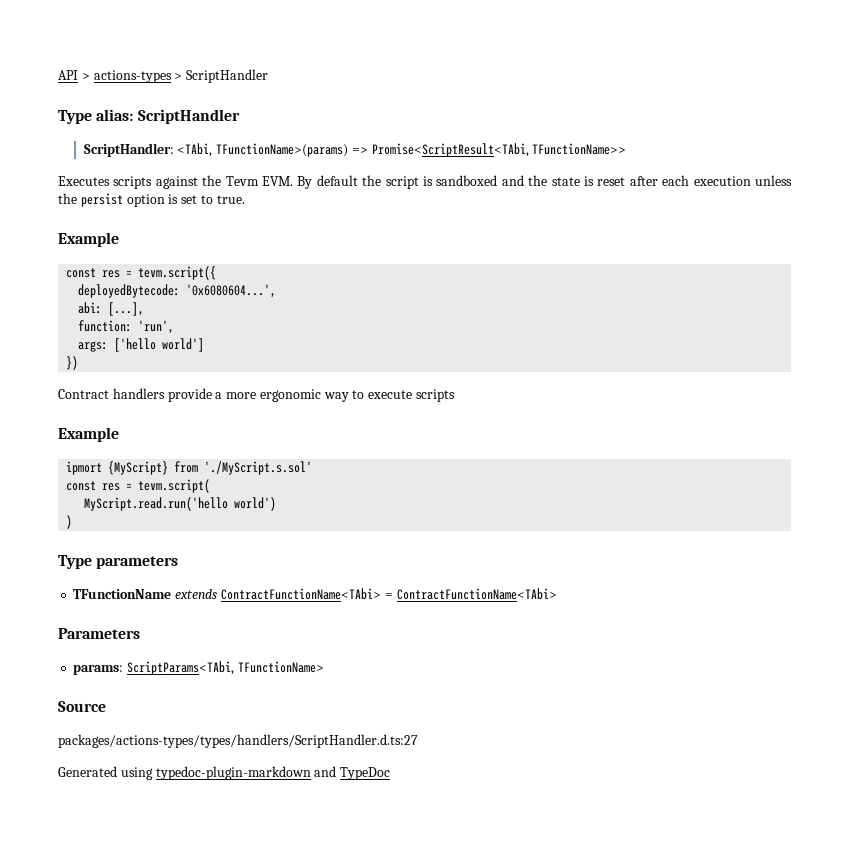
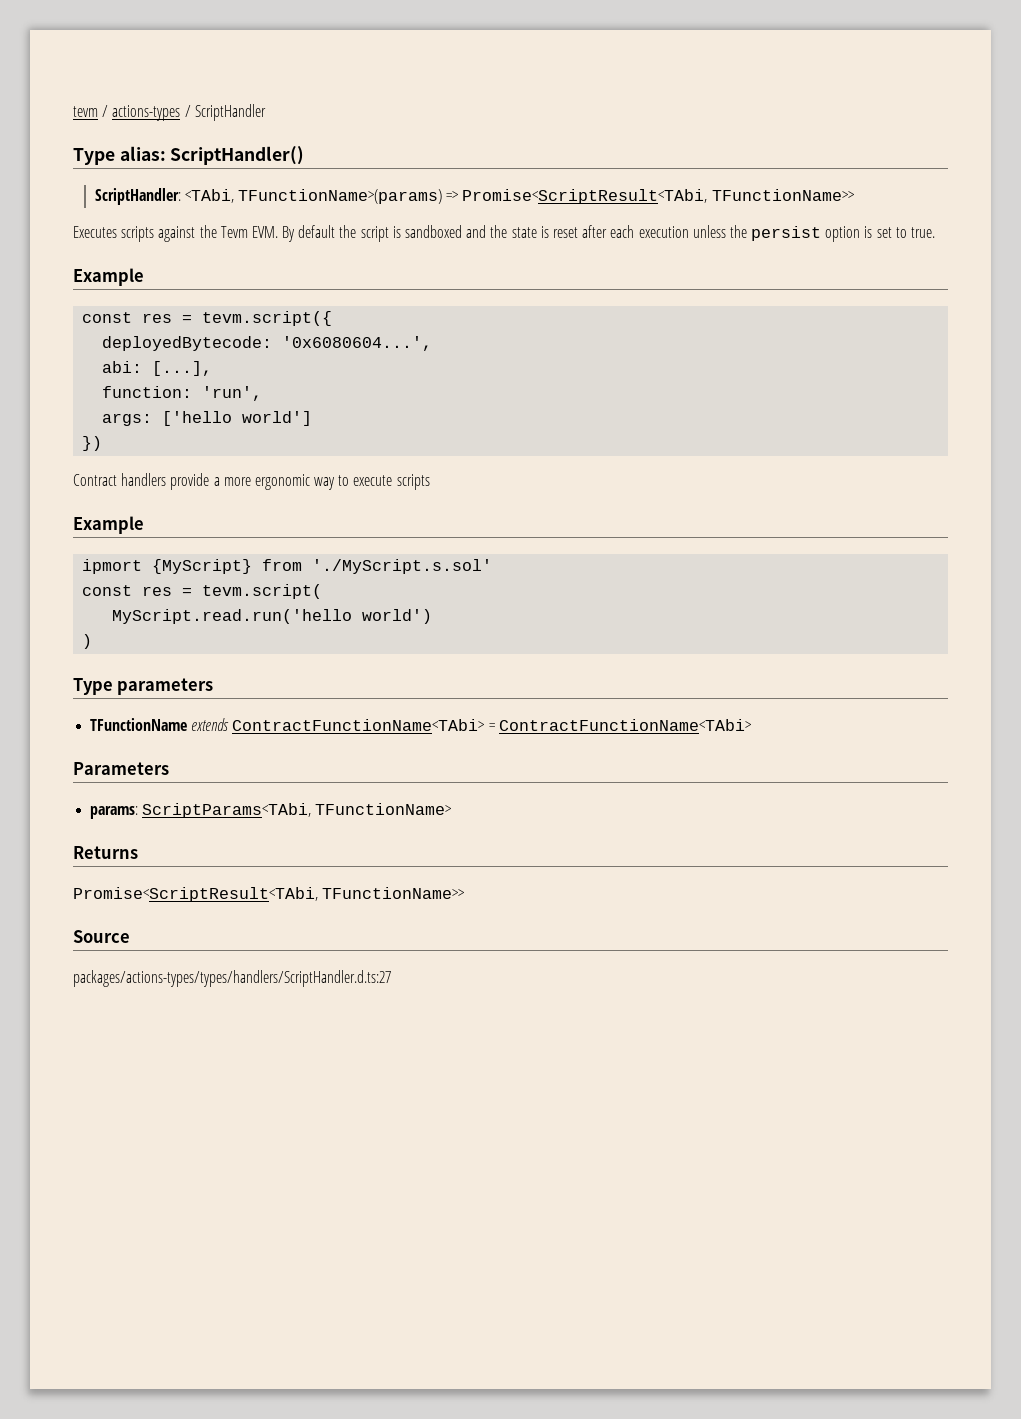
- API > actions-types > ScriptHandler
+ tevm / actions-types / ScriptHandler
- Type alias: ScriptHandler
+ Type alias: ScriptHandler()
+ Returns
+ Promise<ScriptResult<TAbi, TFunctionName>>
- Generated using typedoc-plugin-markdown and TypeDoc

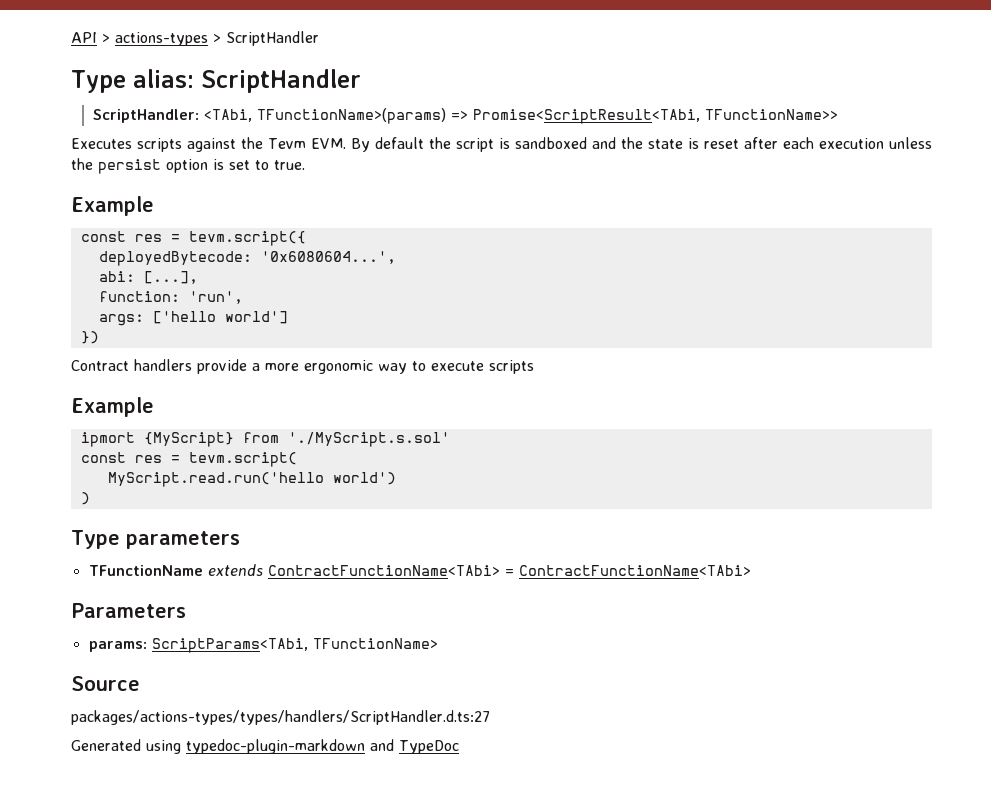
- tevm / actions-types / ScriptHandler
+ API > actions-types > ScriptHandler
- Type alias: ScriptHandler()
+ Type alias: ScriptHandler
- Returns
- Promise<ScriptResult<TAbi, TFunctionName>>
+ Generated using typedoc-plugin-markdown and TypeDoc

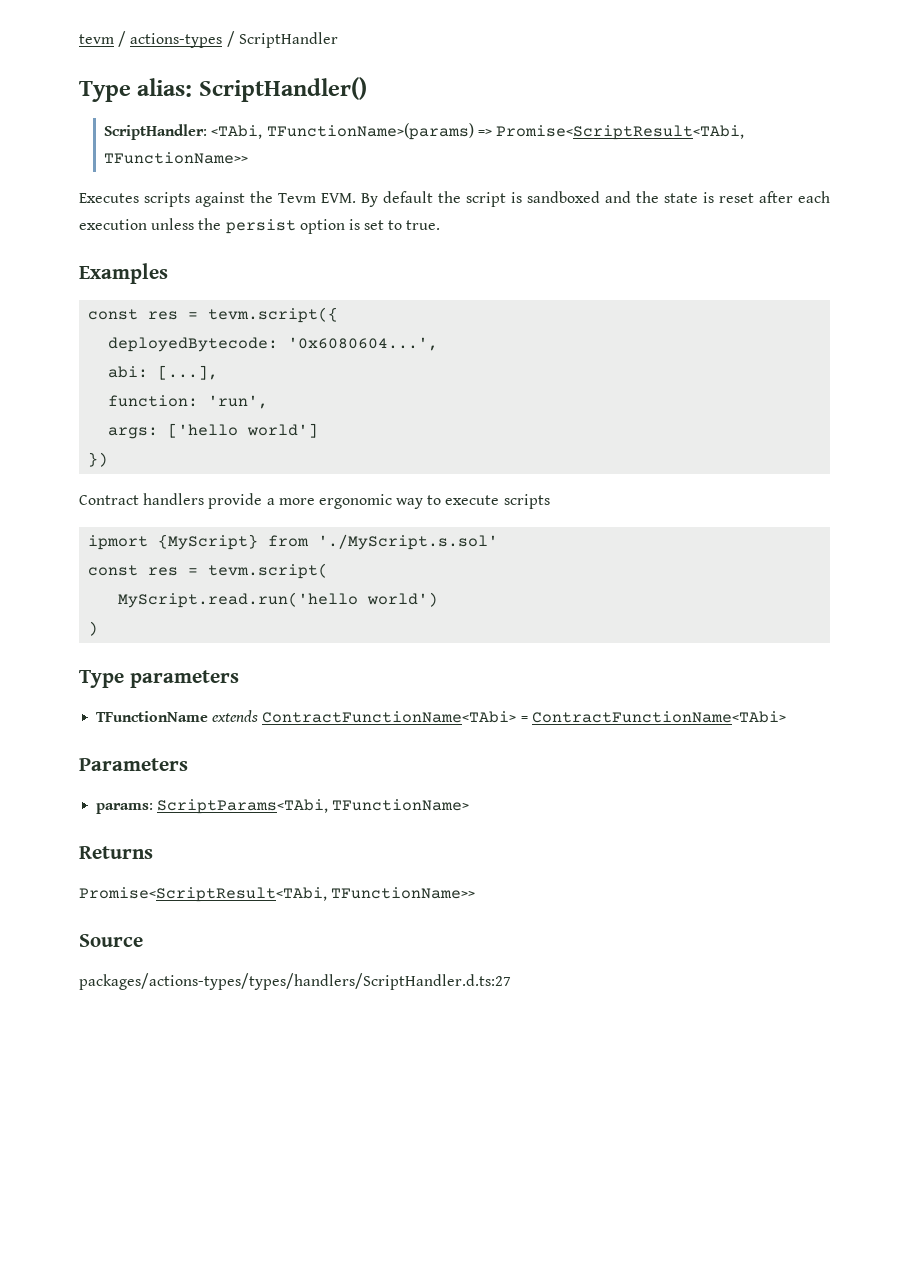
- API > actions-types > ScriptHandler
+ tevm / actions-types / ScriptHandler
- Type alias: ScriptHandler
+ Type alias: ScriptHandler()
  Executes scripts against the Tevm EVM. By default the script is sandboxed and the state is reset after each execution unless the persist option is set to true.
- Example
+ Examples
  Contract handlers provide a more ergonomic way to execute scripts
- Example
+ Returns
+ Promise<ScriptResult<TAbi, TFunctionName>>
- Generated using typedoc-plugin-markdown and TypeDoc

